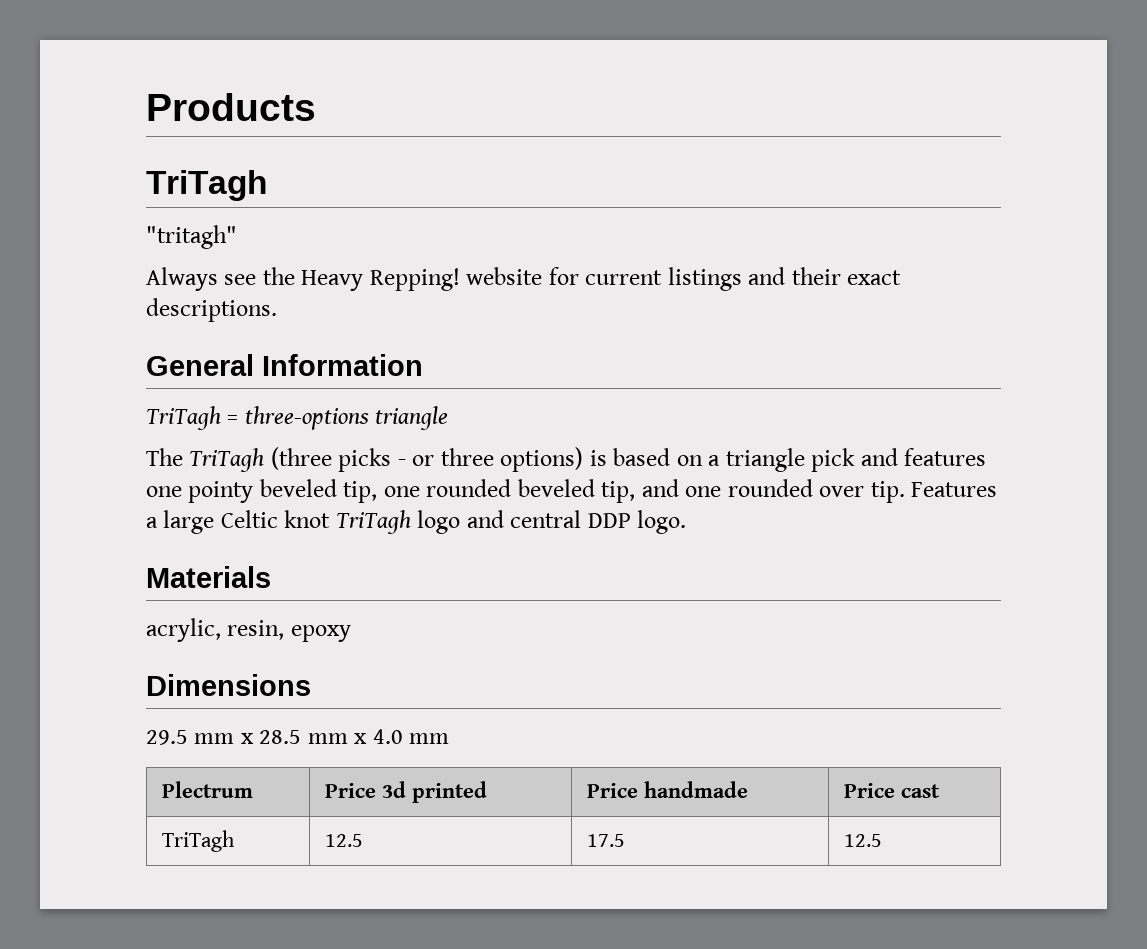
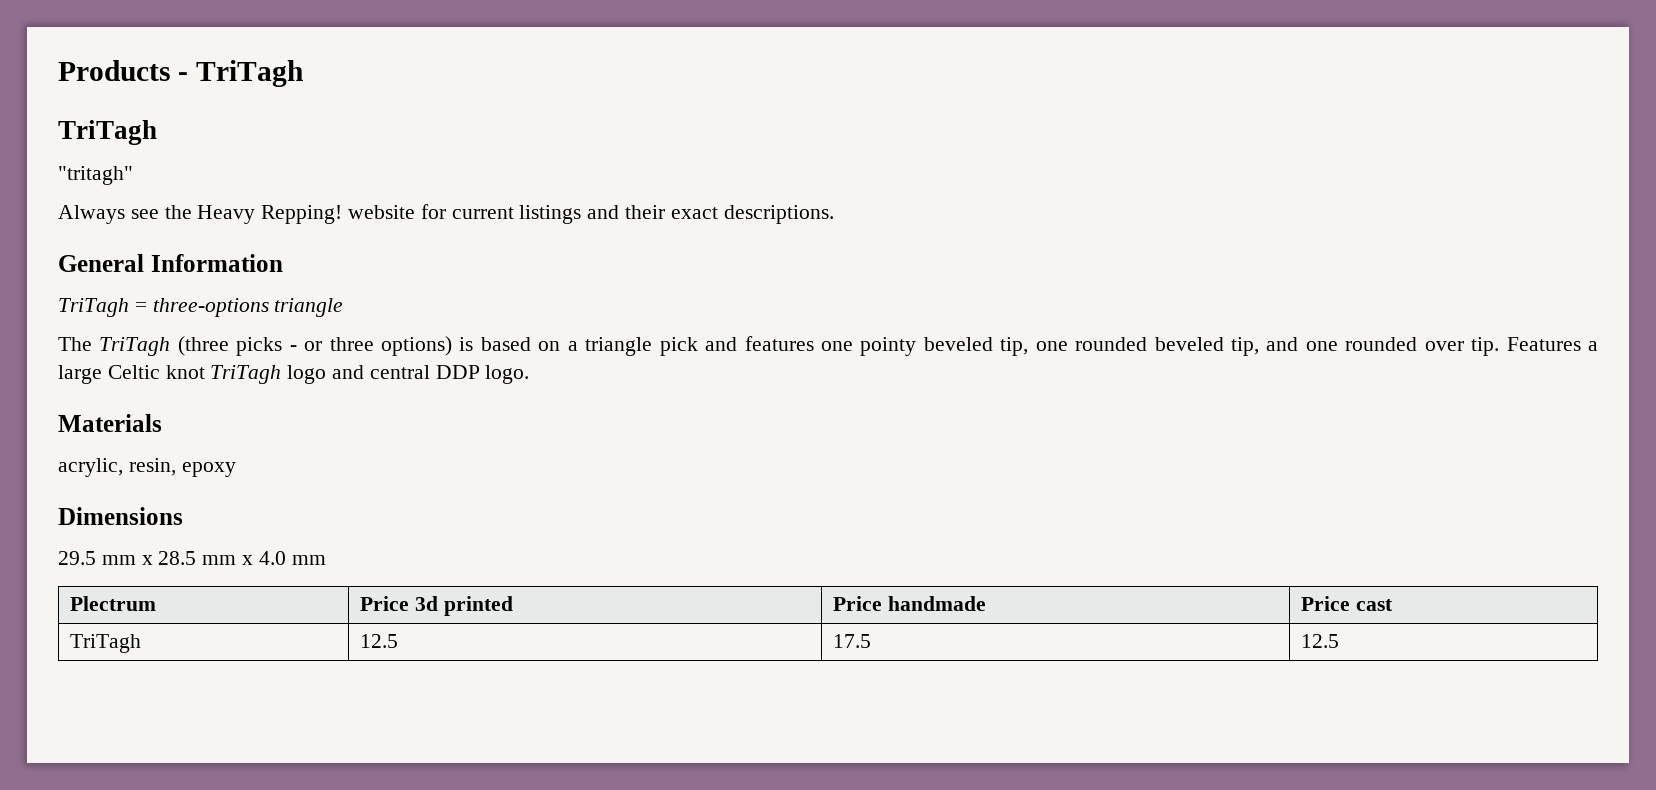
- Products
+ Products - TriTagh

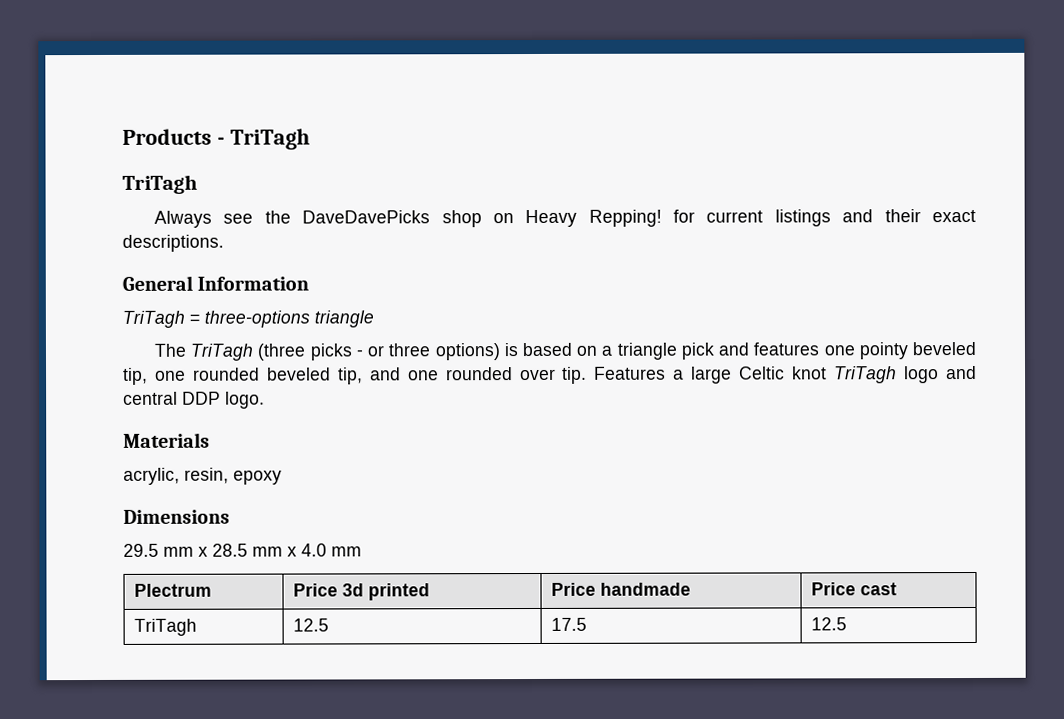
- "tritagh"
- Always see the Heavy Repping! website for current listings and their exact descriptions.
+ Always see the DaveDavePicks shop on Heavy Repping! for current listings and their exact descriptions.

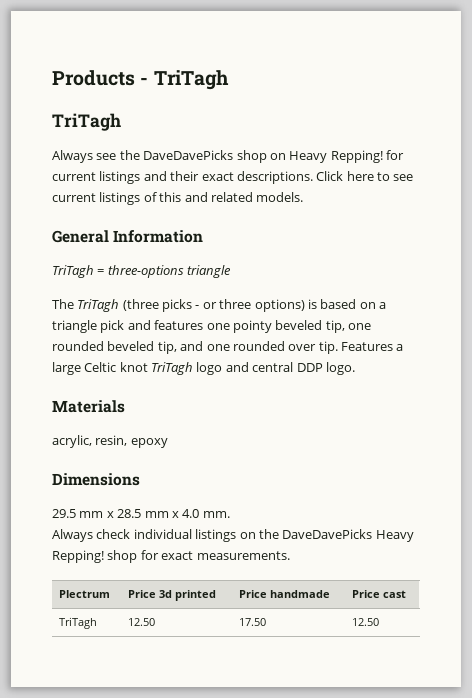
+ Click here to see current listings of this and related models.
- 29.5 mm x 28.5 mm x 4.0 mm
+ 29.5 mm x 28.5 mm x 4.0 mm.
+ Always check individual listings on the DaveDavePicks Heavy Repping! shop for exact measurements.
- TriTagh | 12.5 | 17.5 | 12.5
+ TriTagh | 12.50 | 17.50 | 12.50

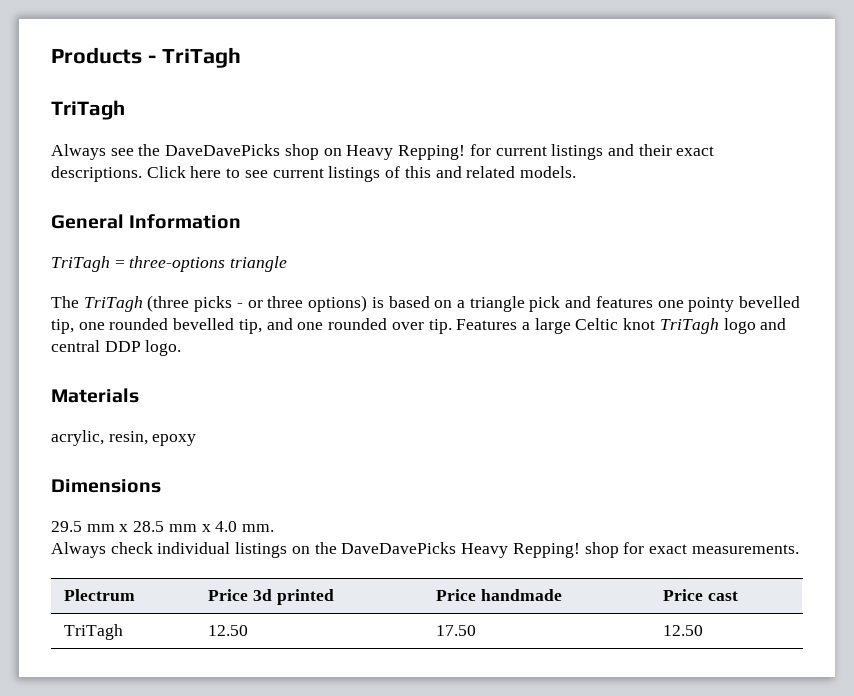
- The TriTagh (three picks - or three options) is based on a triangle pick and features one pointy beveled tip, one rounded beveled tip, and one rounded over tip.
+ The TriTagh (three picks - or three options) is based on a triangle pick and features one pointy bevelled tip, one rounded bevelled tip, and one rounded over tip.

